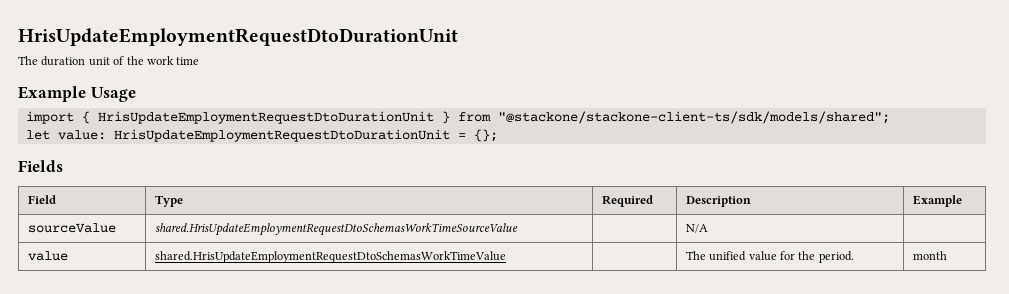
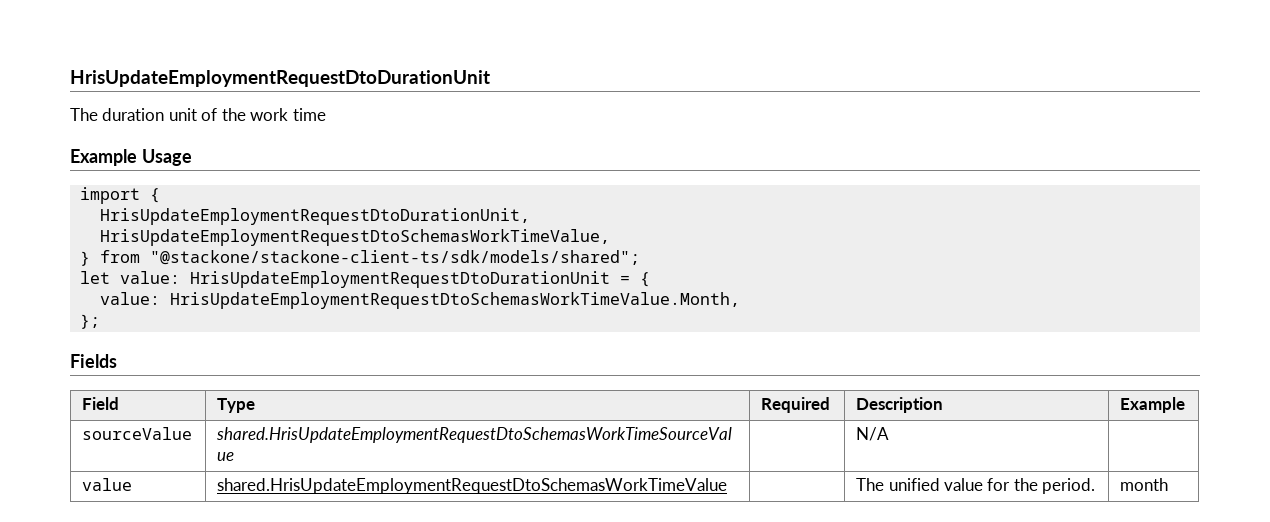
- import { HrisUpdateEmploymentRequestDtoDurationUnit } from "@stackone/stackone-client-ts/sdk/models/shared";
+ import {
+ HrisUpdateEmploymentRequestDtoDurationUnit,
+ HrisUpdateEmploymentRequestDtoSchemasWorkTimeValue,
+ } from "@stackone/stackone-client-ts/sdk/models/shared";
- let value: HrisUpdateEmploymentRequestDtoDurationUnit = {};
+ let value: HrisUpdateEmploymentRequestDtoDurationUnit = {
+ value: HrisUpdateEmploymentRequestDtoSchemasWorkTimeValue.Month,
+ };

